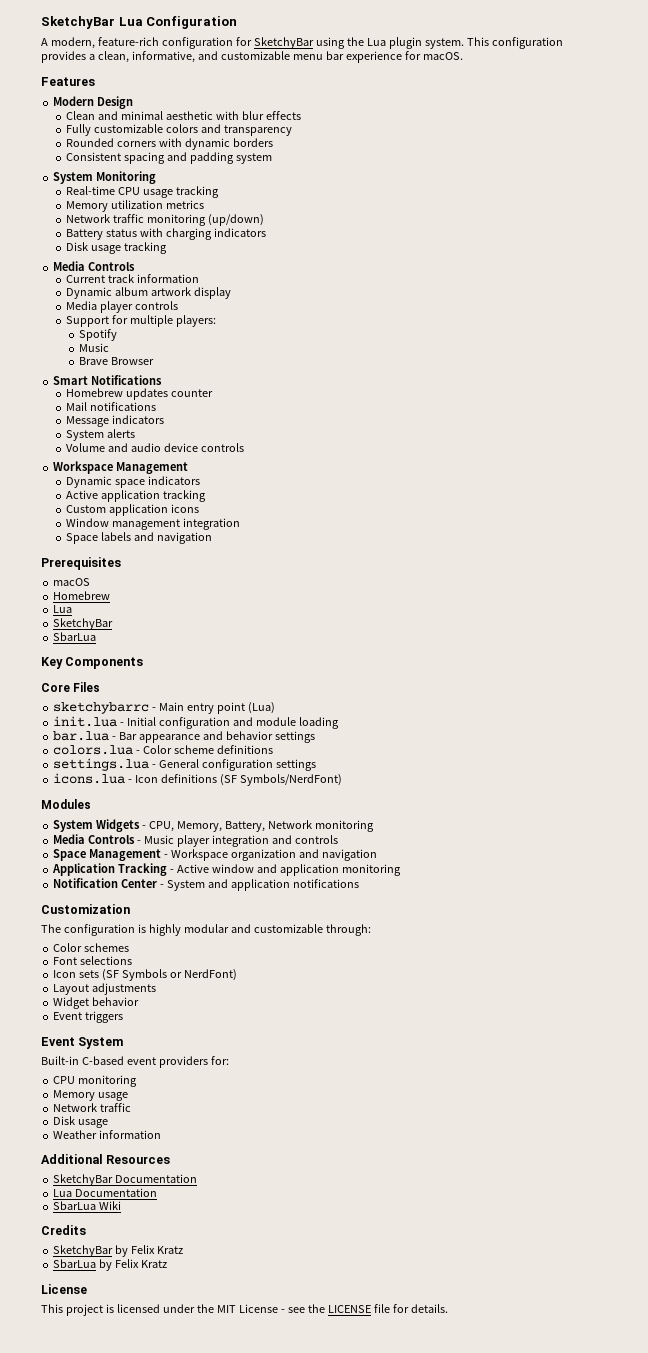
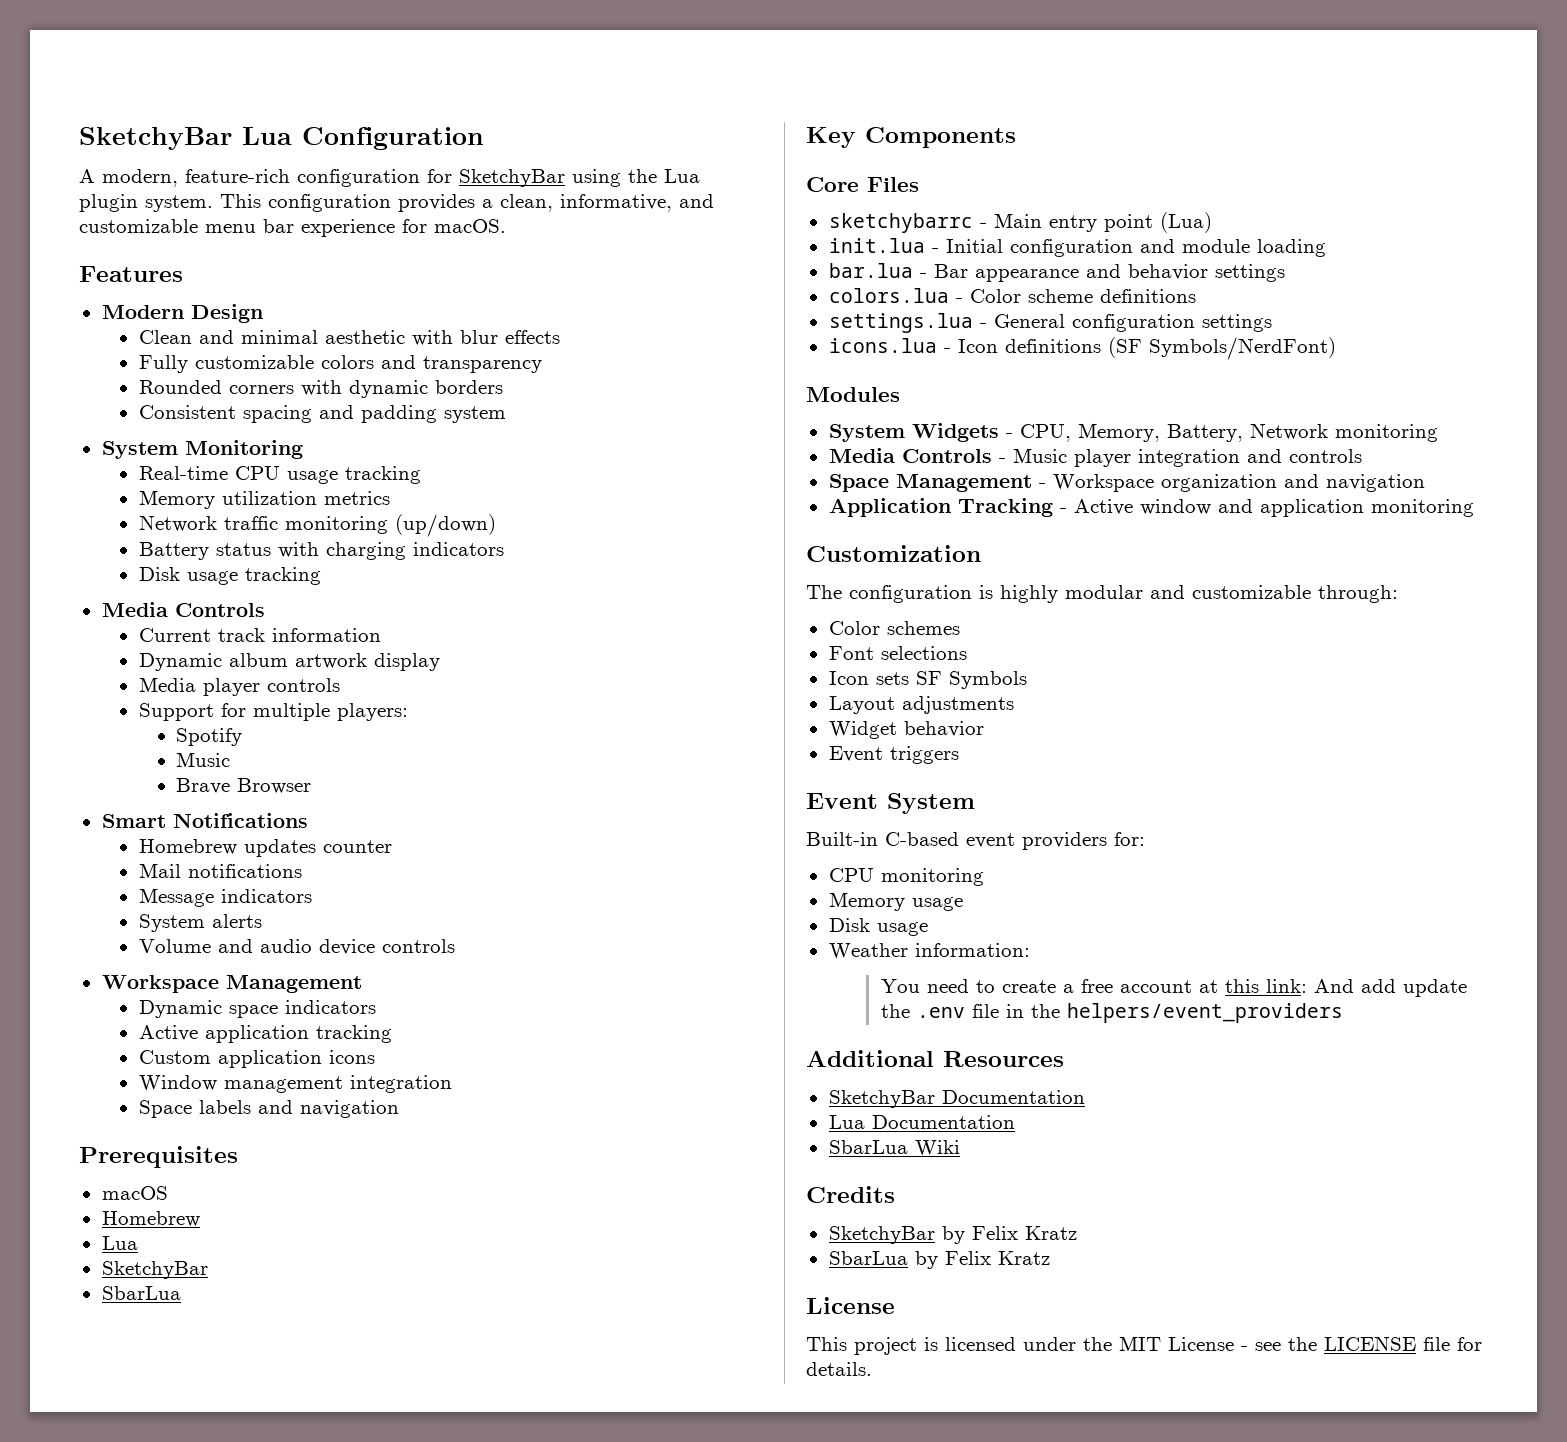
- Notification Center - System and application notifications
- Icon sets (SF Symbols or NerdFont)
+ Icon sets SF Symbols
  Memory usage
- Network traffic
- Weather information
+ Weather information:
+ You need to create a free account at this link: And add update the .env file in the helpers/event_providers

